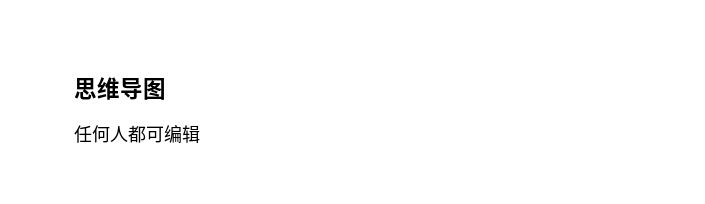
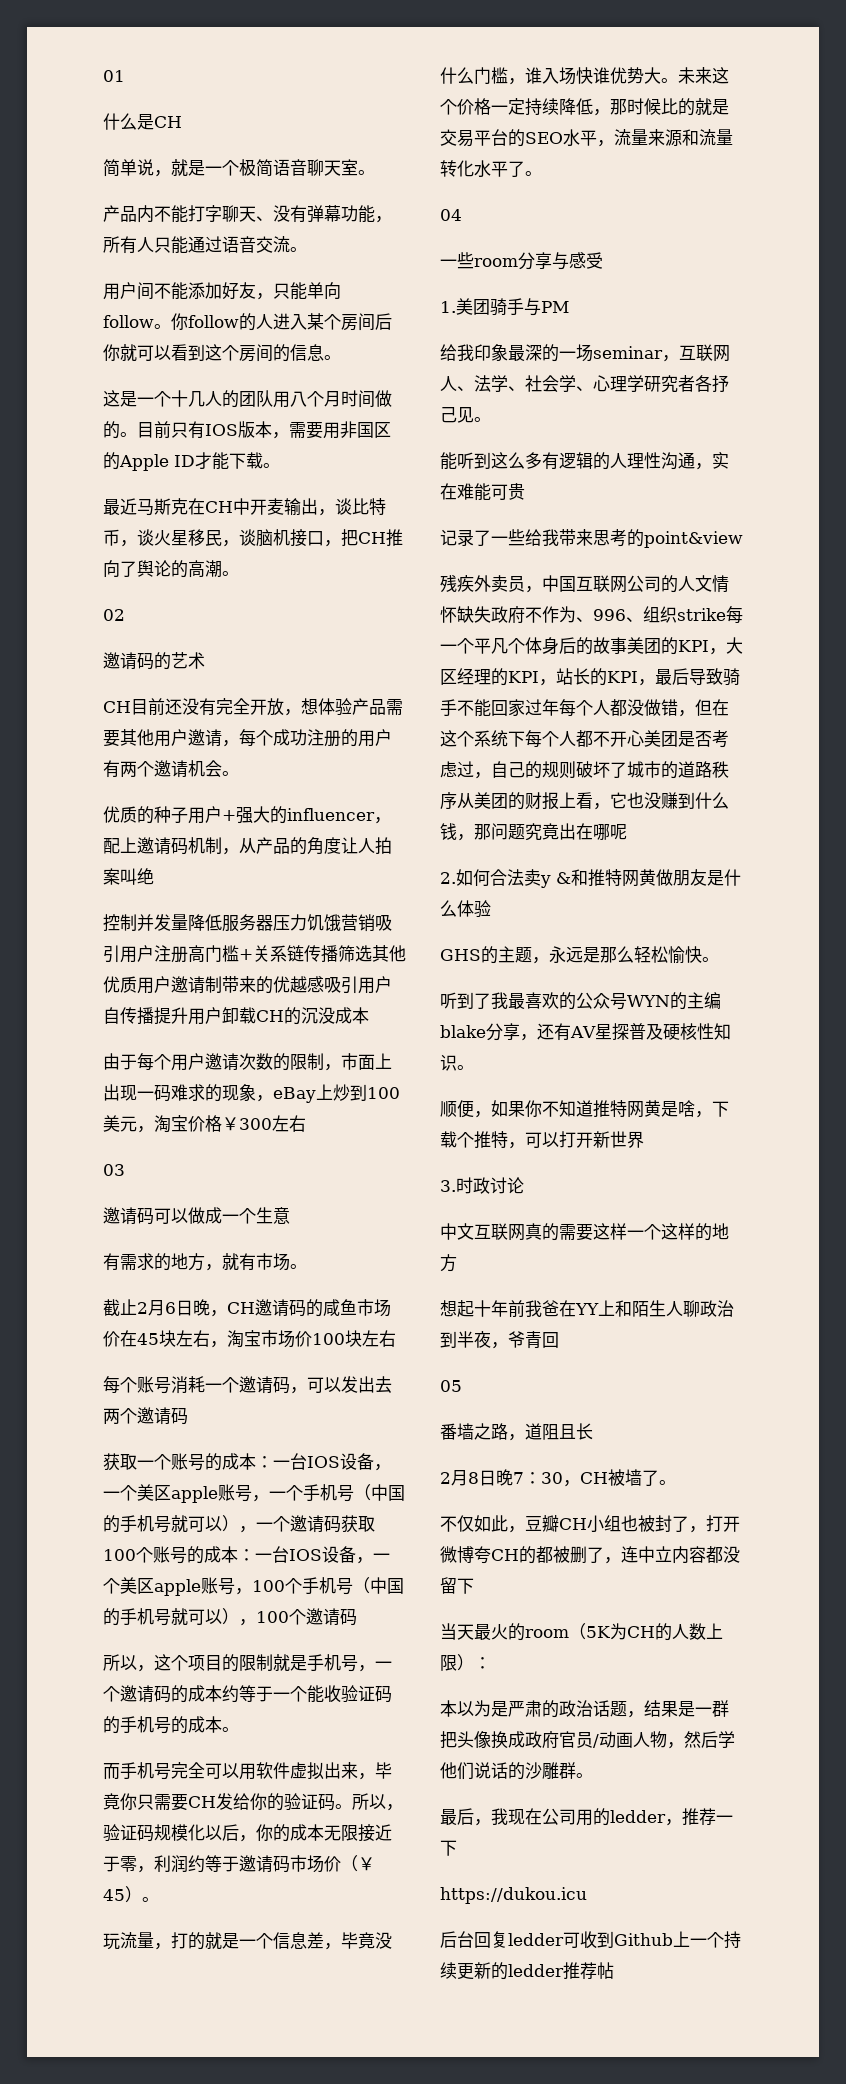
- 思维导图
- 任何人都可编辑
+ 01
+ 什么是CH
+ 简单说，就是一个极简语音聊天室。
+ 产品内不能打字聊天、没有弹幕功能，所有人只能通过语音交流。
+ 用户间不能添加好友，只能单向follow。你follow的人进入某个房间后你就可以看到这个房间的信息。
+ 这是一个十几人的团队用八个月时间做的。目前只有IOS版本，需要用非国区的Apple ID才能下载。
+ 最近马斯克在CH中开麦输出，谈比特币，谈火星移民，谈脑机接口，把CH推向了舆论的高潮。
+ 02
+ 邀请码的艺术
+ CH目前还没有完全开放，想体验产品需要其他用户邀请，每个成功注册的用户有两个邀请机会。
+ 优质的种子用户+强大的influencer，配上邀请码机制，从产品的角度让人拍案叫绝
+ 控制并发量降低服务器压力饥饿营销吸引用户注册高门槛+关系链传播筛选其他优质用户邀请制带来的优越感吸引用户自传播提升用户卸载CH的沉没成本
+ 由于每个用户邀请次数的限制，市面上出现一码难求的现象，eBay上炒到100美元，淘宝价格￥300左右
+ 03
+ 邀请码可以做成一个生意
+ 有需求的地方，就有市场。
+ 截止2月6日晚，CH邀请码的咸鱼市场价在45块左右，淘宝市场价100块左右
+ 每个账号消耗一个邀请码，可以发出去两个邀请码
+ 获取一个账号的成本：一台IOS设备，一个美区apple账号，一个手机号（中国的手机号就可以），一个邀请码获取100个账号的成本：一台IOS设备，一个美区apple账号，100个手机号（中国的手机号就可以），100个邀请码
+ 所以，这个项目的限制就是手机号，一个邀请码的成本约等于一个能收验证码的手机号的成本。
+ 而手机号完全可以用软件虚拟出来，毕竟你只需要CH发给你的验证码。所以，验证码规模化以后，你的成本无限接近于零，利润约等于邀请码市场价（￥45）。
+ 玩流量，打的就是一个信息差，毕竟没什么门槛，谁入场快谁优势大。未来这个价格一定持续降低，那时候比的就是交易平台的SEO水平，流量来源和流量转化水平了。
+ 04
+ 一些room分享与感受
+ 1.美团骑手与PM
+ 给我印象最深的一场seminar，互联网人、法学、社会学、心理学研究者各抒己见。
+ 能听到这么多有逻辑的人理性沟通，实在难能可贵
+ 记录了一些给我带来思考的point&view
+ 残疾外卖员，中国互联网公司的人文情怀缺失政府不作为、996、组织strike每一个平凡个体身后的故事美团的KPI，大区经理的KPI，站长的KPI，最后导致骑手不能回家过年每个人都没做错，但在这个系统下每个人都不开心美团是否考虑过，自己的规则破坏了城市的道路秩序从美团的财报上看，它也没赚到什么钱，那问题究竟出在哪呢
+ 2.如何合法卖y &和推特网黄做朋友是什么体验
+ GHS的主题，永远是那么轻松愉快。
+ 听到了我最喜欢的公众号WYN的主编blake分享，还有AV星探普及硬核性知识。
+ 顺便，如果你不知道推特网黄是啥，下载个推特，可以打开新世界
+ 3.时政讨论
+ 中文互联网真的需要这样一个这样的地方
+ 想起十年前我爸在YY上和陌生人聊政治到半夜，爷青回
+ 05
+ 番墙之路，道阻且长
+ 2月8日晚7：30，CH被墙了。
+ 不仅如此，豆瓣CH小组也被封了，打开微博夸CH的都被删了，连中立内容都没留下
+ 当天最火的room（5K为CH的人数上限）：
+ 本以为是严肃的政治话题，结果是一群把头像换成政府官员/动画人物，然后学他们说话的沙雕群。
+ 最后，我现在公司用的ledder，推荐一下
+ https://dukou.icu
+ 后台回复ledder可收到Github上一个持续更新的ledder推荐帖

